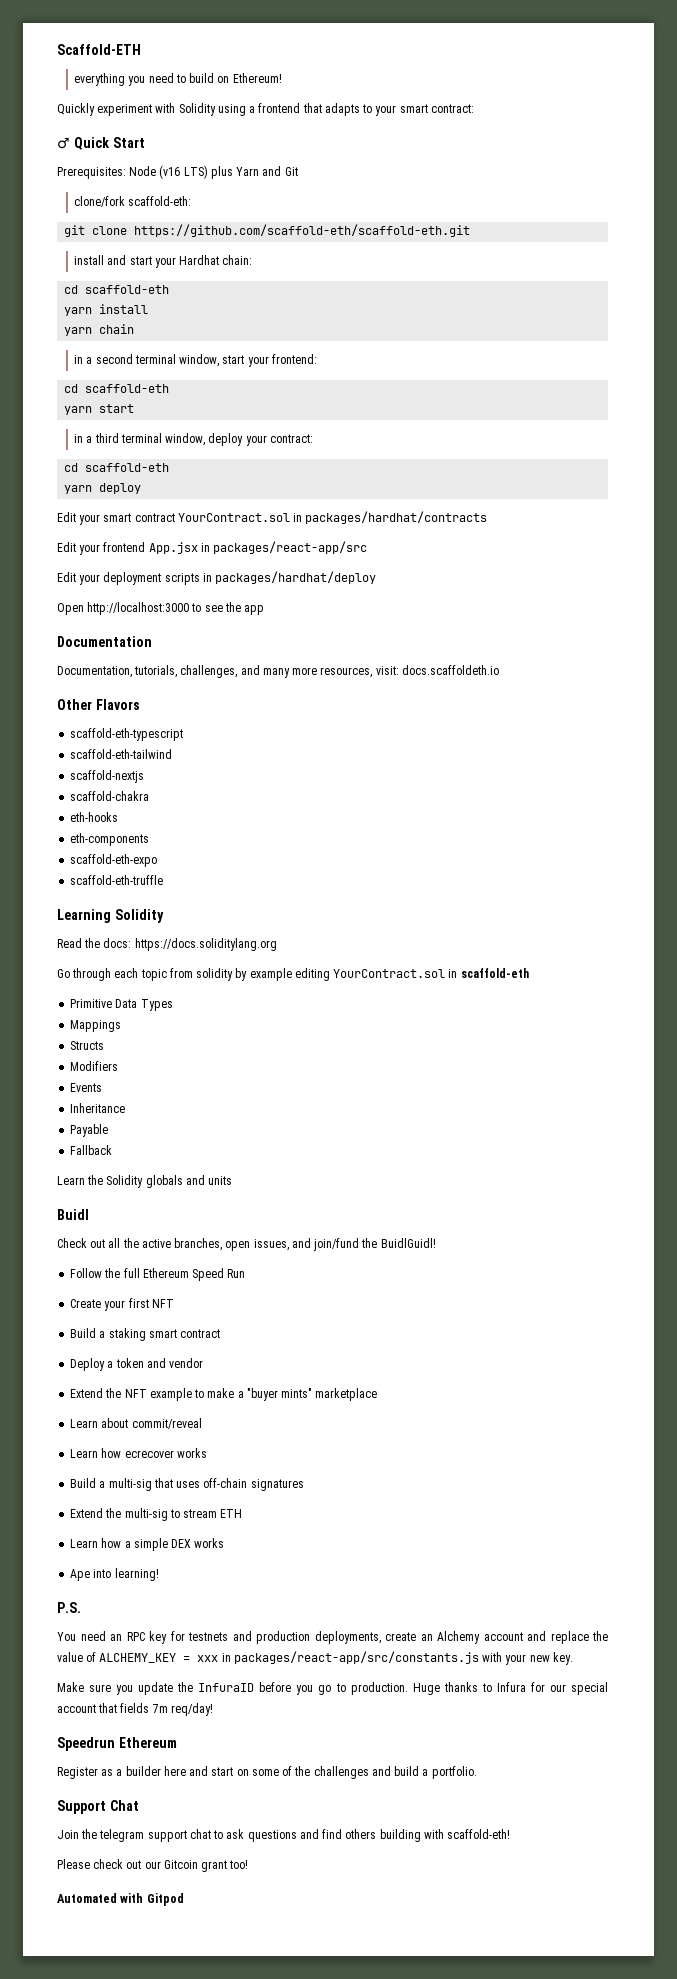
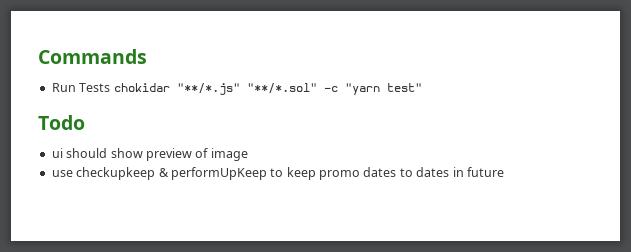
- Scaffold-ETH
- everything you need to build on Ethereum!
- Quickly experiment with Solidity using a frontend that adapts to your smart contract:
- ♂ Quick Start
- Prerequisites: Node (v16 LTS) plus Yarn and Git
- clone/fork scaffold-eth:
- git clone https://github.com/scaffold-eth/scaffold-eth.git
- install and start your Hardhat chain:
- cd scaffold-eth
- yarn install
- yarn chain
- in a second terminal window, start your frontend:
- cd scaffold-eth
- yarn start
- in a third terminal window, deploy your contract:
- cd scaffold-eth
- yarn deploy
- Edit your smart contract YourContract.sol in packages/hardhat/contracts
- Edit your frontend App.jsx in packages/react-app/src
- Edit your deployment scripts in packages/hardhat/deploy
- Open http://localhost:3000 to see the app
- Documentation
- Documentation, tutorials, challenges, and many more resources, visit: docs.scaffoldeth.io
- Other Flavors
- scaffold-eth-typescript
- scaffold-eth-tailwind
- scaffold-nextjs
- scaffold-chakra
- eth-hooks
- eth-components
- scaffold-eth-expo
- scaffold-eth-truffle
- Learning Solidity
- Read the docs: https://docs.soliditylang.org
- Go through each topic from solidity by example editing YourContract.sol in scaffold-eth
- Primitive Data Types
- Mappings
- Structs
- Modifiers
- Events
- Inheritance
- Payable
- Fallback
- Learn the Solidity globals and units
- Buidl
- Check out all the active branches, open issues, and join/fund the BuidlGuidl!
- Follow the full Ethereum Speed Run
- Create your first NFT
- Build a staking smart contract
- Deploy a token and vendor
- Extend the NFT example to make a "buyer mints" marketplace
- Learn about commit/reveal
- Learn how ecrecover works
- Build a multi-sig that uses off-chain signatures
- Extend the multi-sig to stream ETH
- Learn how a simple DEX works
- Ape into learning!
- P.S.
- You need an RPC key for testnets and production deployments, create an Alchemy account and replace the value of ALCHEMY_KEY = xxx in packages/react-app/src/constants.js with your new key.
- Make sure you update the InfuraID before you go to production. Huge thanks to Infura for our special account that fields 7m req/day!
- Speedrun Ethereum
- Register as a builder here and start on some of the challenges and build a portfolio.
- Support Chat
- Join the telegram support chat to ask questions and find others building with scaffold-eth!
- Please check out our Gitcoin grant too!
- Automated with Gitpod
+ Commands
+ Run Tests chokidar "**/*.js" "**/*.sol" -c "yarn test"
+ Todo
+ ui should show preview of image
+ use checkupkeep & performUpKeep to keep promo dates to dates in future

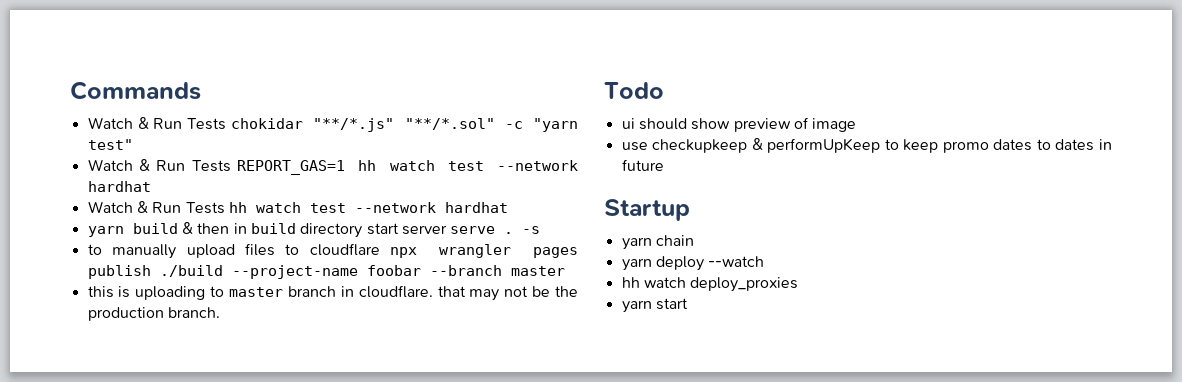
- Run Tests chokidar "**/*.js" "**/*.sol" -c "yarn test"
+ Watch & Run Tests chokidar "**/*.js" "**/*.sol" -c "yarn test"
+ Watch & Run Tests REPORT_GAS=1 hh watch test --network hardhat
+ Watch & Run Tests hh watch test --network hardhat
+ yarn build & then in build directory start server serve . -s
+ to manually upload files to cloudflare npx wrangler pages publish ./build --project-name foobar --branch master
+ this is uploading to master branch in cloudflare. that may not be the production branch.
+ Startup
+ yarn chain
+ yarn deploy --watch
+ hh watch deploy_proxies
+ yarn start

